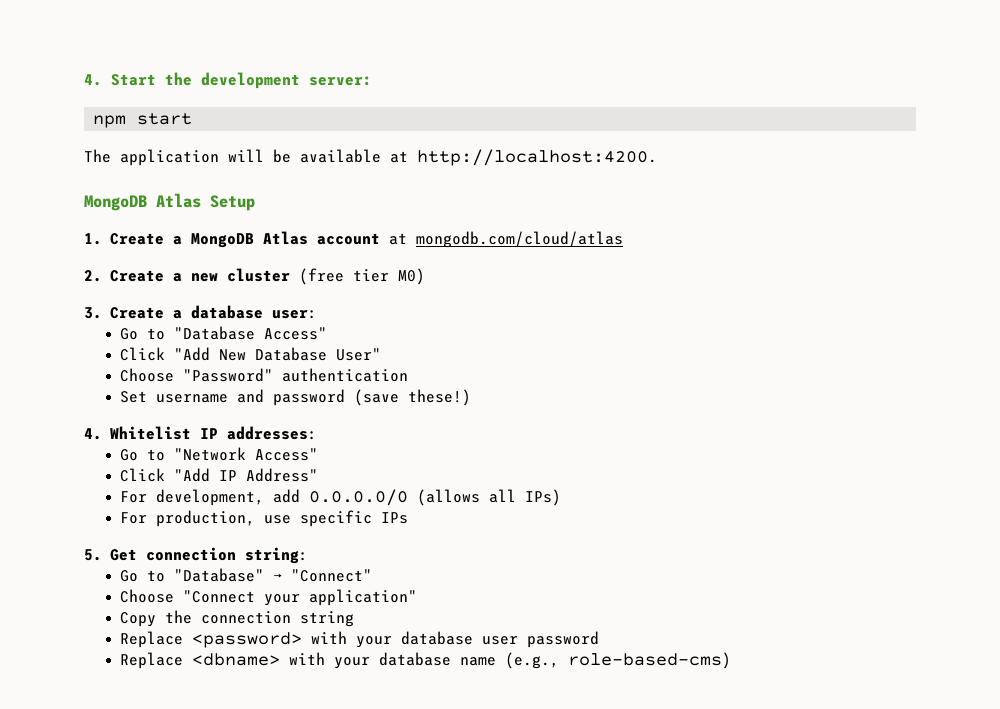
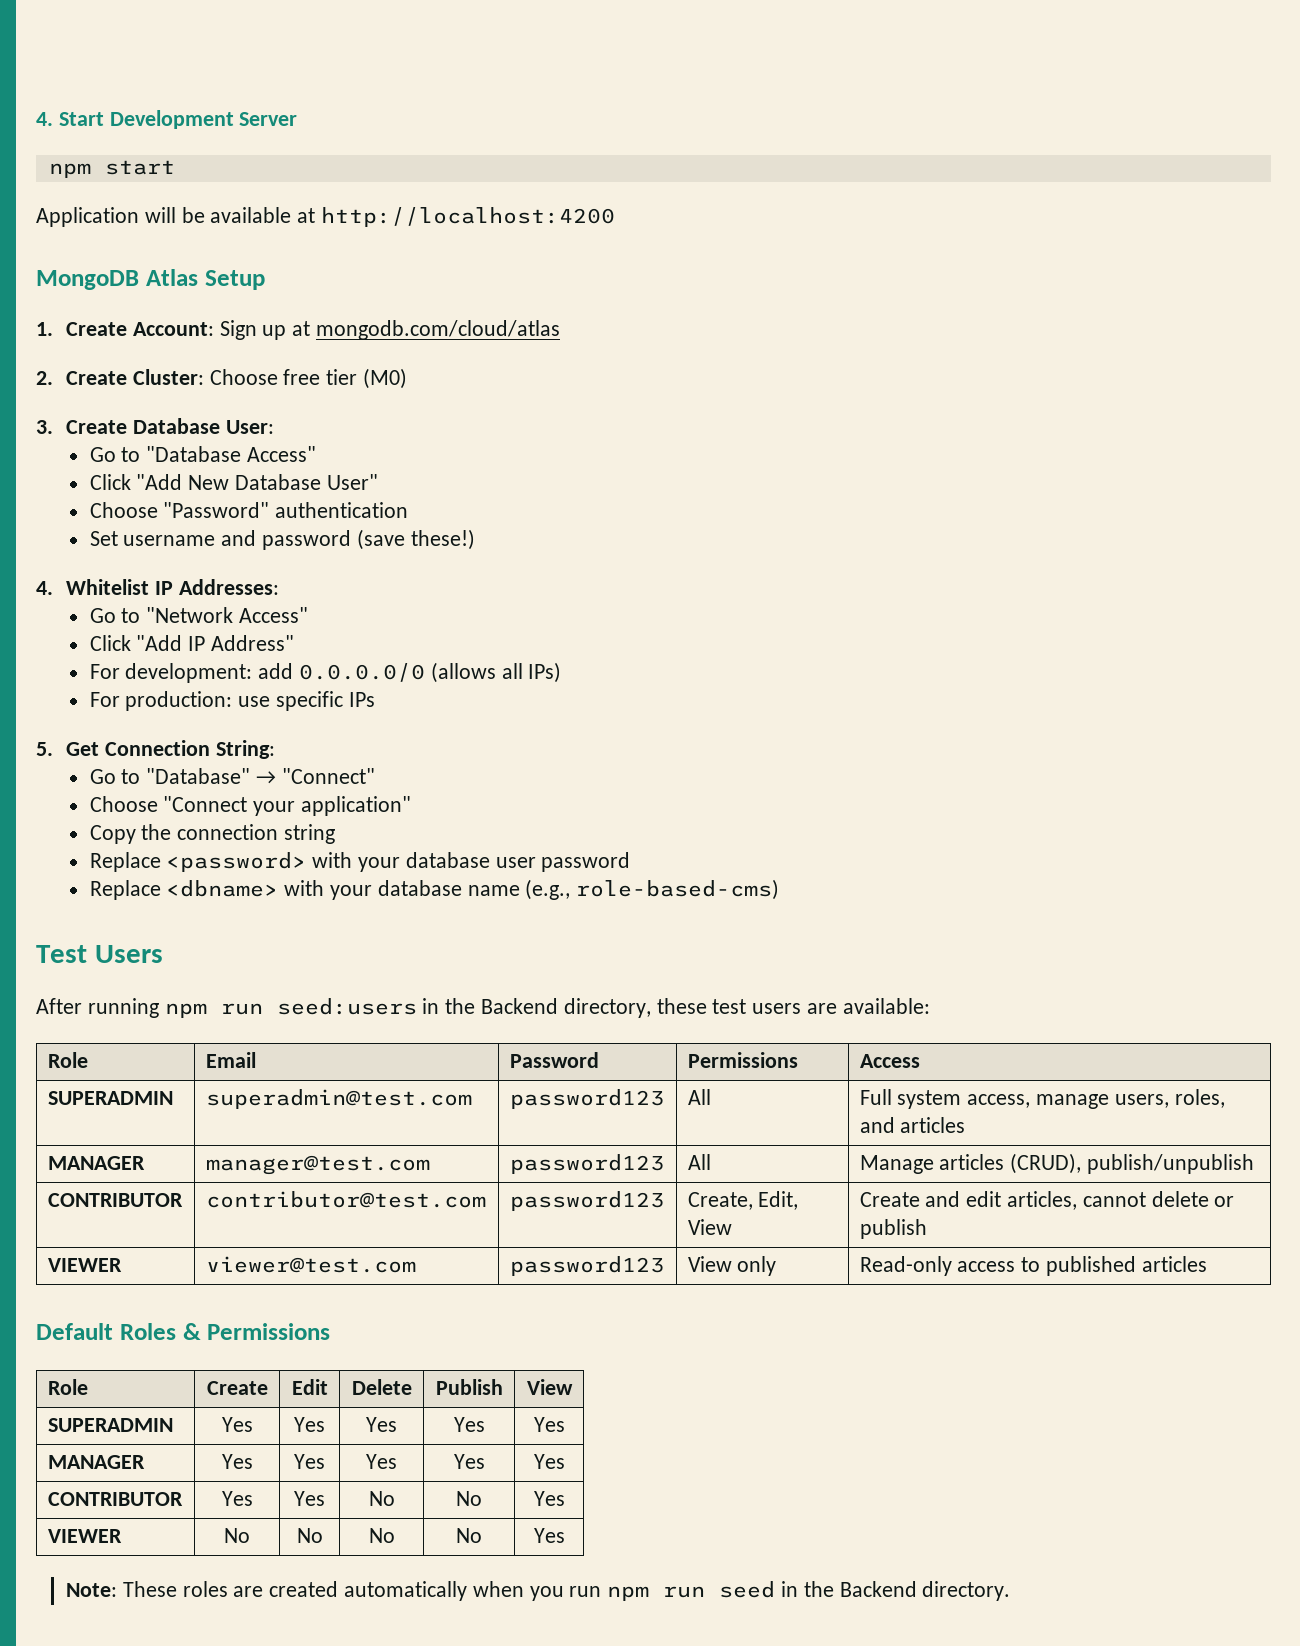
- 4. Start the development server:
+ 4. Start Development Server
- The application will be available at http://localhost:4200.
+ Application will be available at http://localhost:4200
- 1. Create a MongoDB Atlas account at mongodb.com/cloud/atlas
+ 1. Create Account: Sign up at mongodb.com/cloud/atlas
- 2. Create a new cluster (free tier M0)
+ 2. Create Cluster: Choose free tier (M0)
- 3. Create a database user:
+ 3. Create Database User:
- 4. Whitelist IP addresses:
+ 4. Whitelist IP Addresses:
- For development, add 0.0.0.0/0 (allows all IPs)
+ For development: add 0.0.0.0/0 (allows all IPs)
- For production, use specific IPs
+ For production: use specific IPs
- 5. Get connection string:
+ 5. Get Connection String:
+ Test Users
+ After running npm run seed:users in the Backend directory, these test users are available:
+ Role | Email | Password | Permissions | Access
+ SUPERADMIN | superadmin@test.com | password123 | All | Full system access, manage users, roles, and articles
+ MANAGER | manager@test.com | password123 | All | Manage articles (CRUD), publish/unpublish
+ CONTRIBUTOR | contributor@test.com | password123 | Create, Edit, View | Create and edit articles, cannot delete or publish
+ VIEWER | viewer@test.com | password123 | View only | Read-only access to published articles
+ Default Roles & Permissions
+ Role | Create | Edit | Delete | Publish | View
+ SUPERADMIN | Yes | Yes | Yes | Yes | Yes
+ MANAGER | Yes | Yes | Yes | Yes | Yes
+ CONTRIBUTOR | Yes | Yes | No | No | Yes
+ VIEWER | No | No | No | No | Yes
+ Note: These roles are created automatically when you run npm run seed in the Backend directory.

